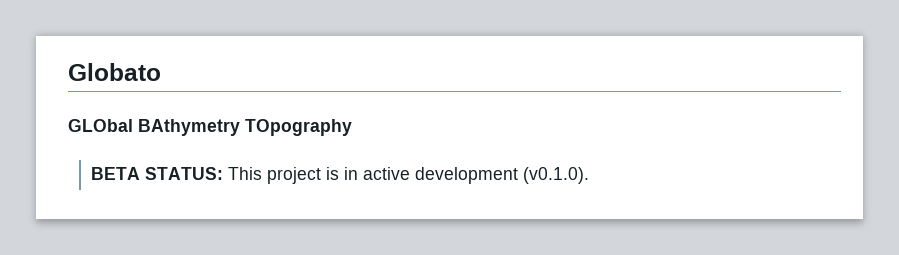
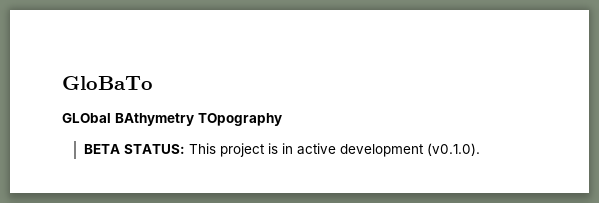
- Globato
+ GloBaTo

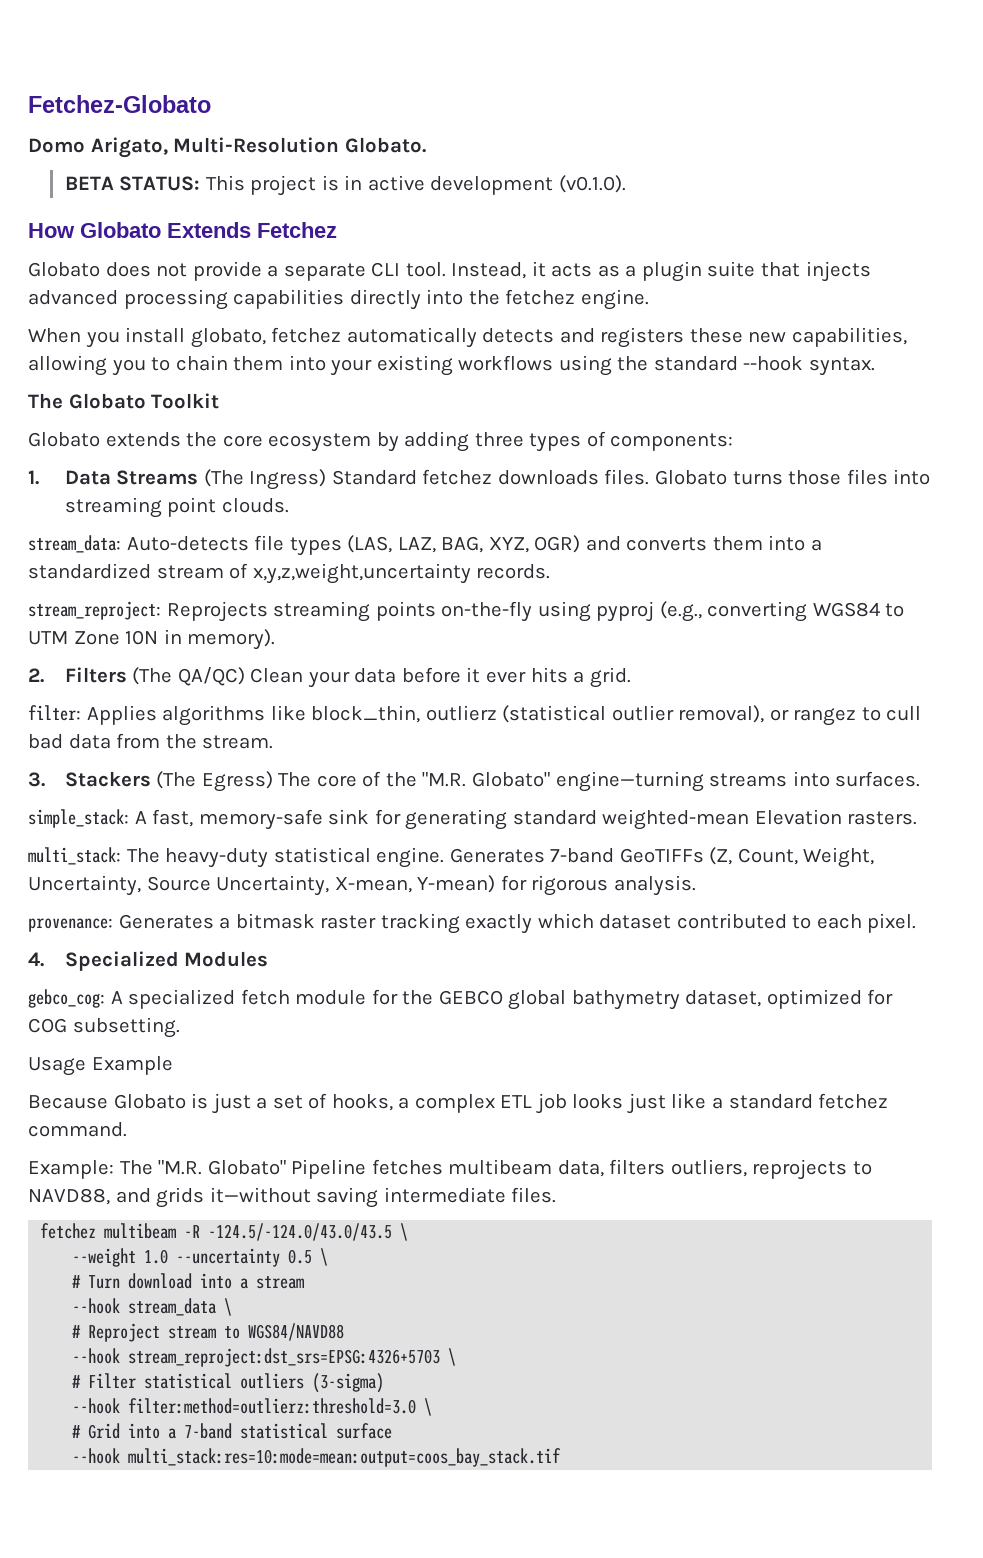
- GloBaTo
- GLObal BAthymetry TOpography
+ Fetchez-Globato
+ Domo Arigato, Multi-Resolution Globato.
+ How Globato Extends Fetchez
+ Globato does not provide a separate CLI tool. Instead, it acts as a plugin suite that injects advanced processing capabilities directly into the fetchez engine.
+ When you install globato, fetchez automatically detects and registers these new capabilities, allowing you to chain them into your existing workflows using the standard --hook syntax.
+ The Globato Toolkit
+ Globato extends the core ecosystem by adding three types of components:
+ 1. Data Streams (The Ingress) Standard fetchez downloads files. Globato turns those files into streaming point clouds.
+ stream_data: Auto-detects file types (LAS, LAZ, BAG, XYZ, OGR) and converts them into a standardized stream of x,y,z,weight,uncertainty records.
+ stream_reproject: Reprojects streaming points on-the-fly using pyproj (e.g., converting WGS84 to UTM Zone 10N in memory).
+ 2. Filters (The QA/QC) Clean your data before it ever hits a grid.
+ filter: Applies algorithms like block_thin, outlierz (statistical outlier removal), or rangez to cull bad data from the stream.
+ 3. Stackers (The Egress) The core of the "M.R. Globato" engine—turning streams into surfaces.
+ simple_stack: A fast, memory-safe sink for generating standard weighted-mean Elevation rasters.
+ multi_stack: The heavy-duty statistical engine. Generates 7-band GeoTIFFs (Z, Count, Weight, Uncertainty, Source Uncertainty, X-mean, Y-mean) for rigorous analysis.
+ provenance: Generates a bitmask raster tracking exactly which dataset contributed to each pixel.
+ 4. Specialized Modules
+ gebco_cog: A specialized fetch module for the GEBCO global bathymetry dataset, optimized for COG subsetting.
+ Usage Example
+ Because Globato is just a set of hooks, a complex ETL job looks just like a standard fetchez command.
+ Example: The "M.R. Globato" Pipeline fetches multibeam data, filters outliers, reprojects to NAVD88, and grids it—without saving intermediate files.
+ fetchez multibeam -R -124.5/-124.0/43.0/43.5 \
+ --weight 1.0 --uncertainty 0.5 \
+ # Turn download into a stream
+ --hook stream_data \
+ # Reproject stream to WGS84/NAVD88
+ --hook stream_reproject:dst_srs=EPSG:4326+5703 \
+ # Filter statistical outliers (3-sigma)
+ --hook filter:method=outlierz:threshold=3.0 \
+ # Grid into a 7-band statistical surface
+ --hook multi_stack:res=10:mode=mean:output=coos_bay_stack.tif

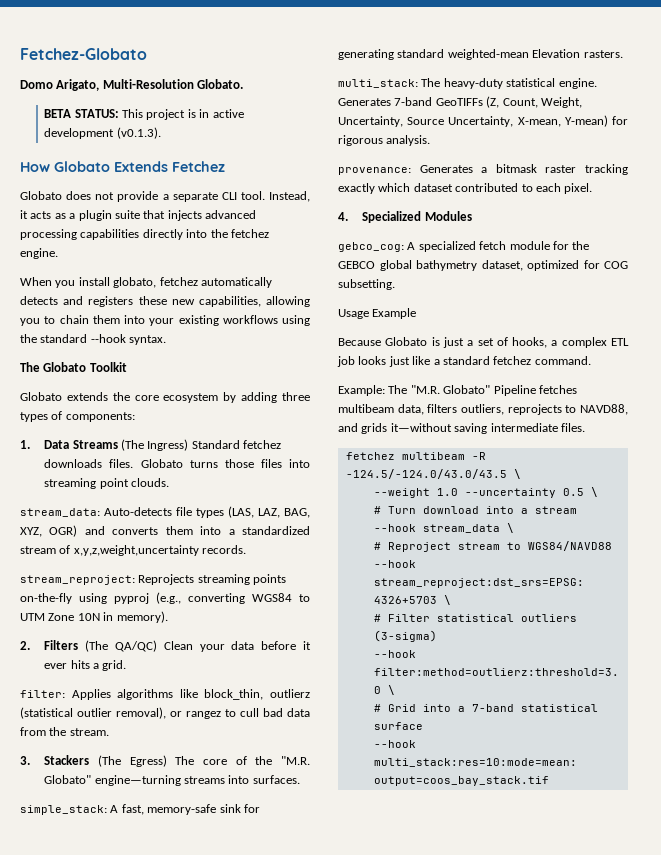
- BETA STATUS: This project is in active development (v0.1.0).
+ BETA STATUS: This project is in active development (v0.1.3).

